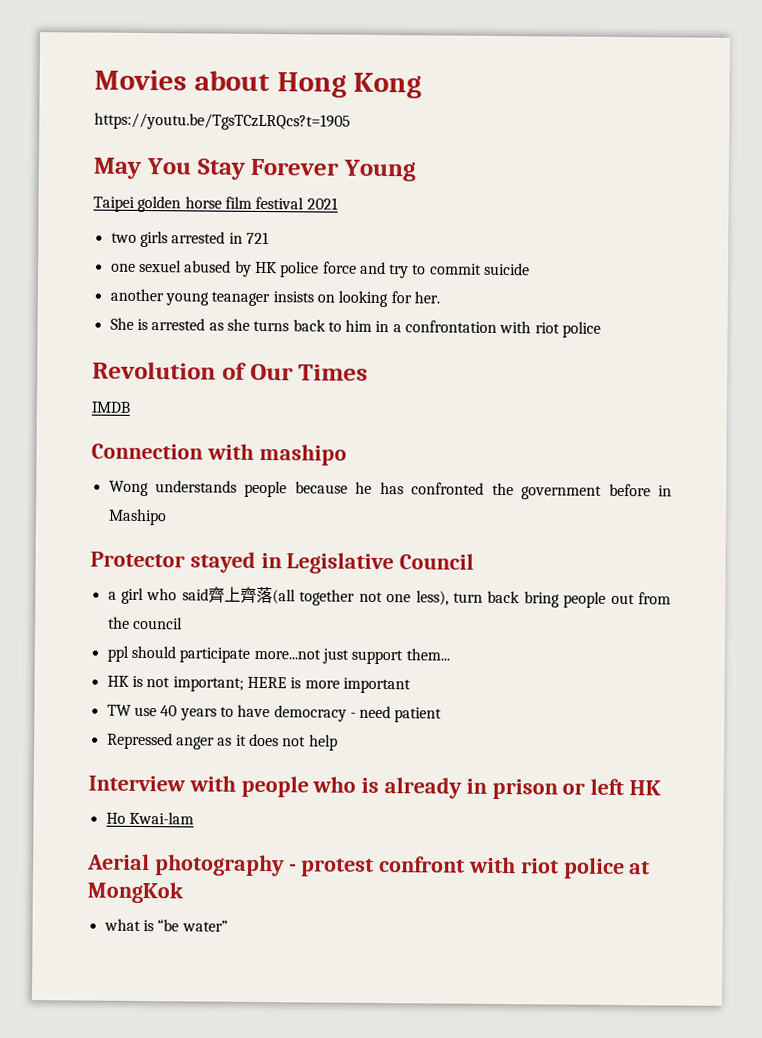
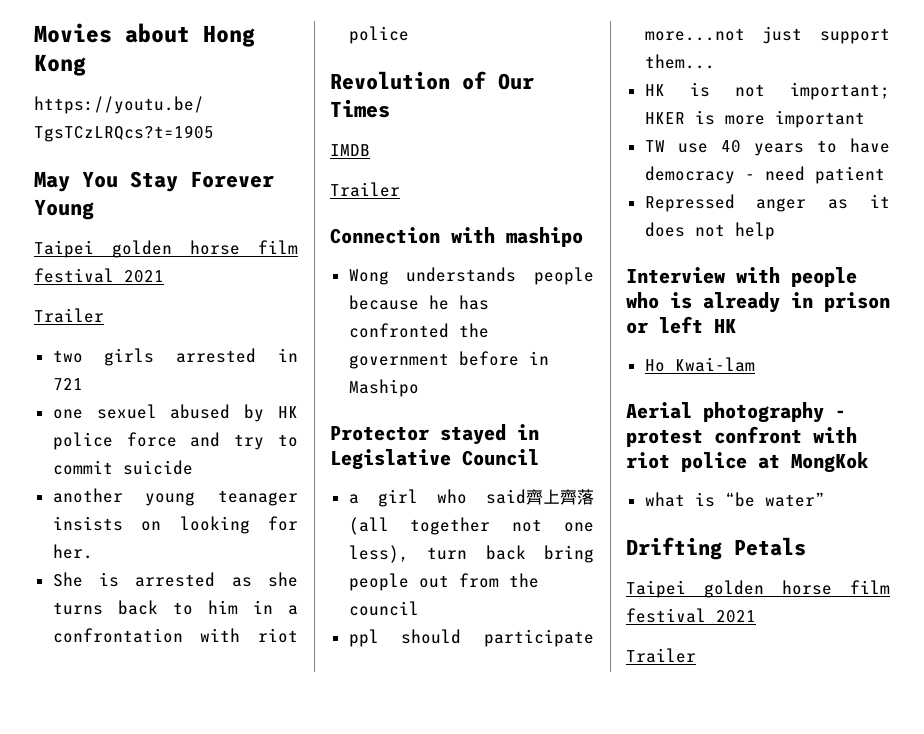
  May You Stay Forever Young
  Taipei golden horse film festival 2021
+ Trailer
  IMDB
+ Trailer
- HK is not important; HERE is more important
+ HK is not important; HKER is more important
+ Drifting Petals
+ Taipei golden horse film festival 2021
+ Trailer

